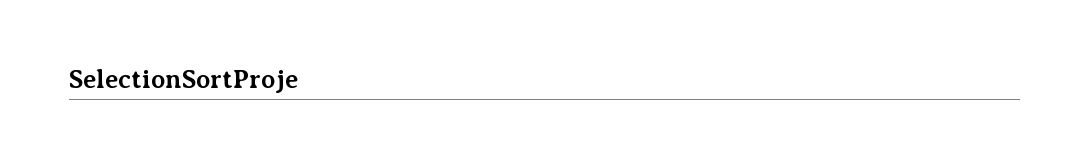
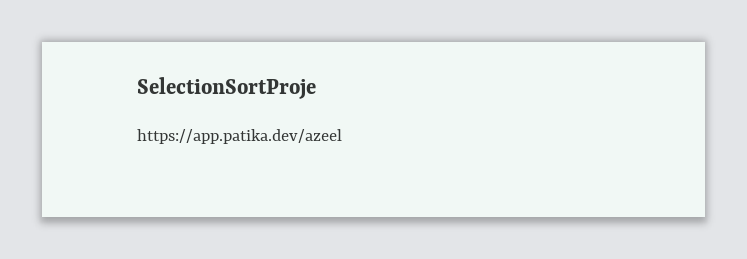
+ https://app.patika.dev/azeel

